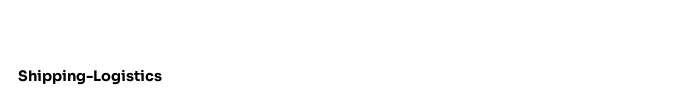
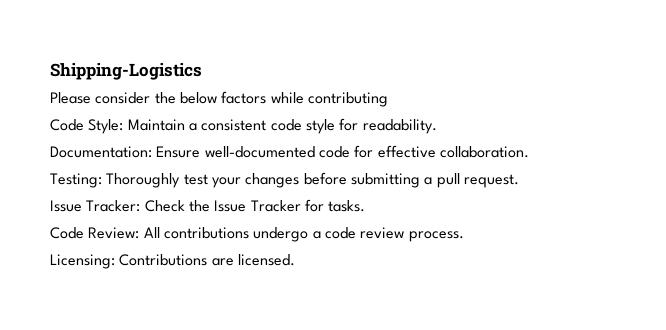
+ Please consider the below factors while contributing
+ Code Style: Maintain a consistent code style for readability.
+ Documentation: Ensure well-documented code for effective collaboration.
+ Testing: Thoroughly test your changes before submitting a pull request.
+ Issue Tracker: Check the Issue Tracker for tasks.
+ Code Review: All contributions undergo a code review process.
+ Licensing: Contributions are licensed.

